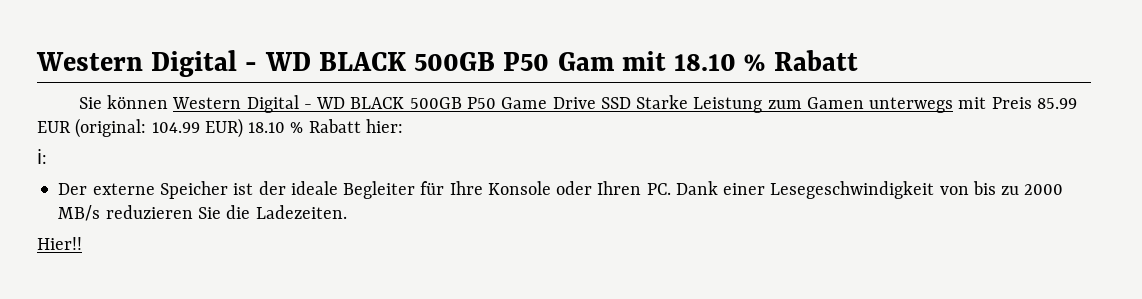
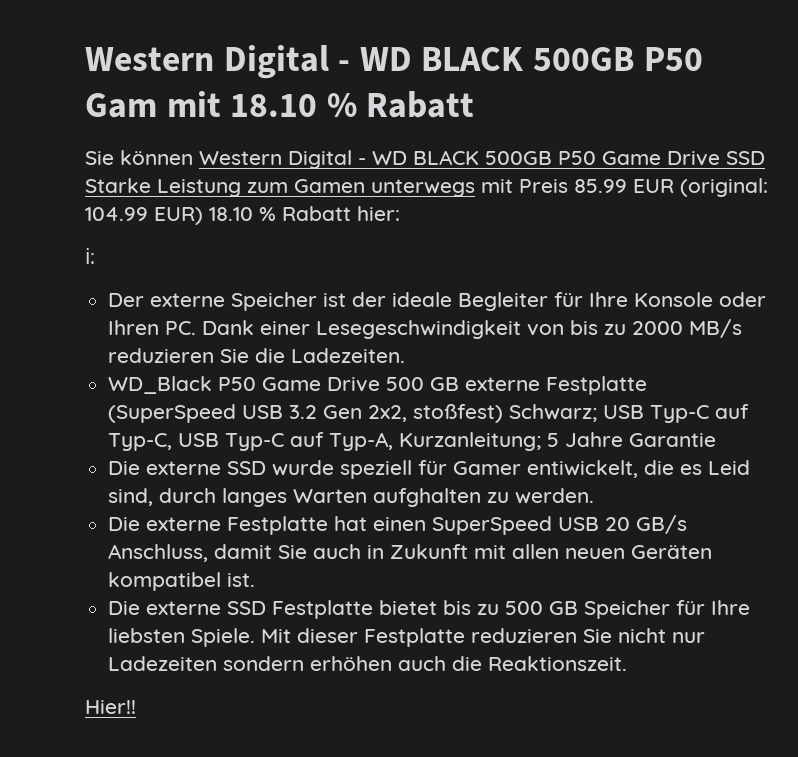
+ WD_Black P50 Game Drive 500 GB externe Festplatte (SuperSpeed USB 3.2 Gen 2x2, stoßfest) Schwarz; USB Typ-C auf Typ-C, USB Typ-C auf Typ-A, Kurzanleitung; 5 Jahre Garantie
+ Die externe SSD wurde speziell für Gamer entiwickelt, die es Leid sind, durch langes Warten aufghalten zu werden.
+ Die externe Festplatte hat einen SuperSpeed USB 20 GB/s Anschluss, damit Sie auch in Zukunft mit allen neuen Geräten kompatibel ist.
+ Die externe SSD Festplatte bietet bis zu 500 GB Speicher für Ihre liebsten Spiele. Mit dieser Festplatte reduzieren Sie nicht nur Ladezeiten sondern erhöhen auch die Reaktionszeit.

